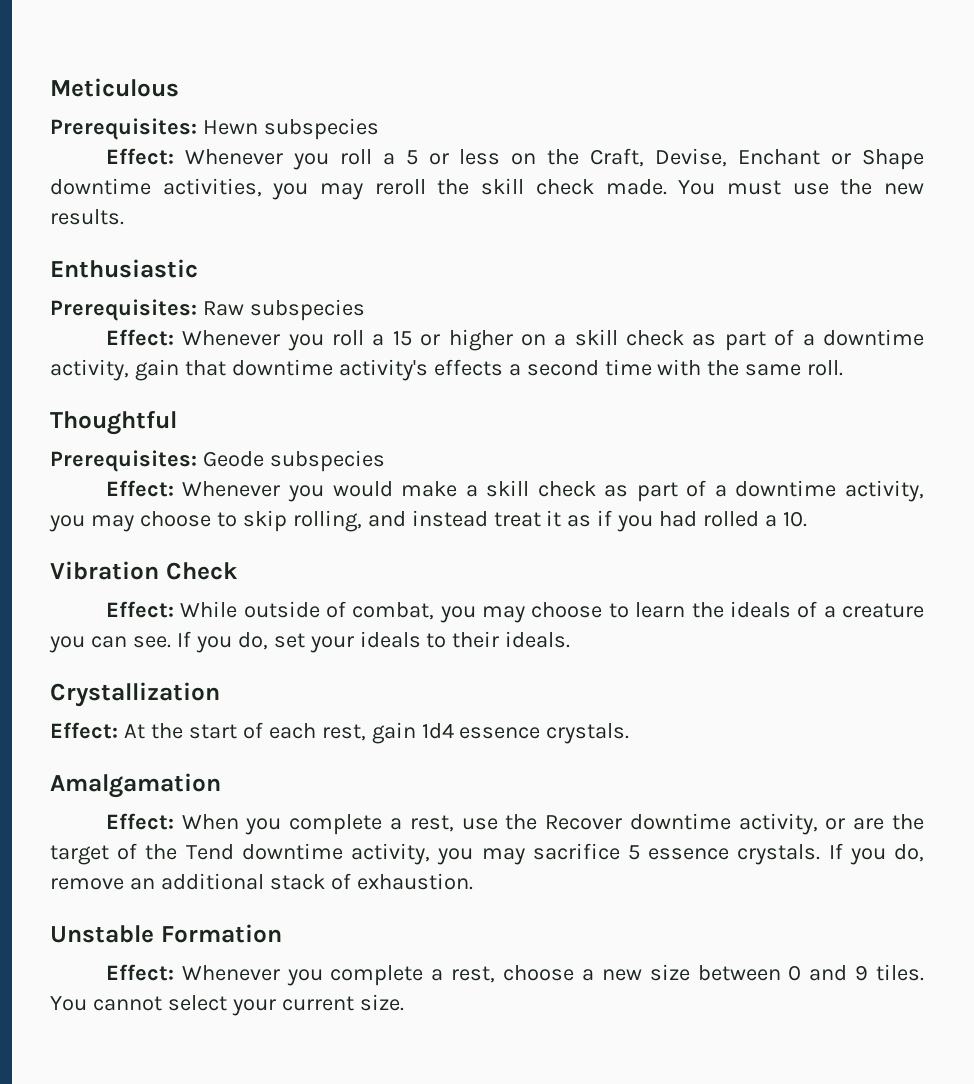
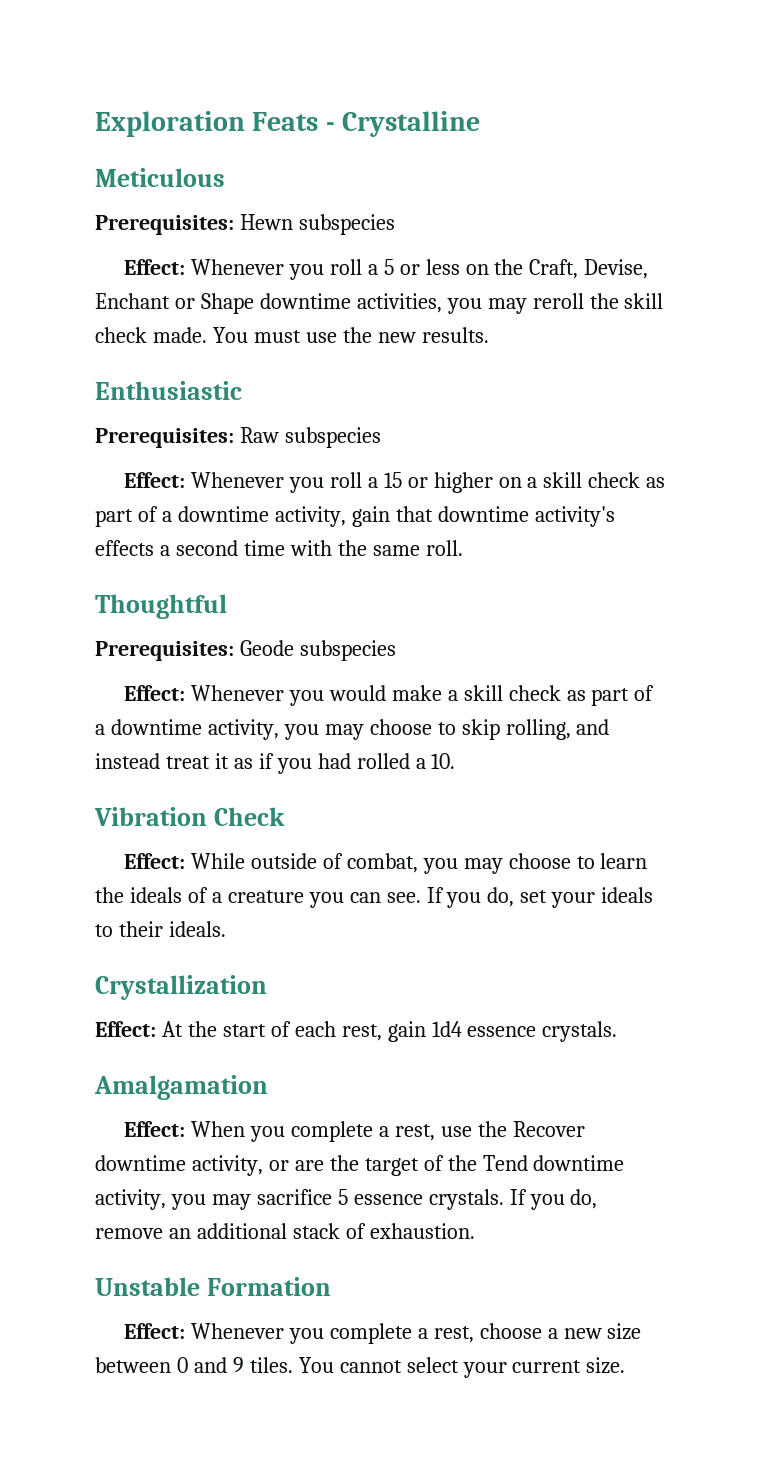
+ Exploration Feats - Crystalline

